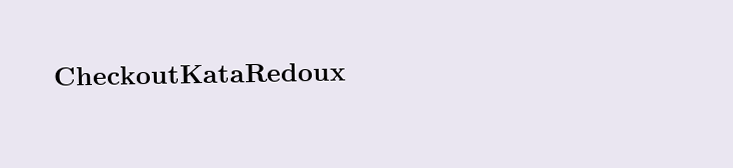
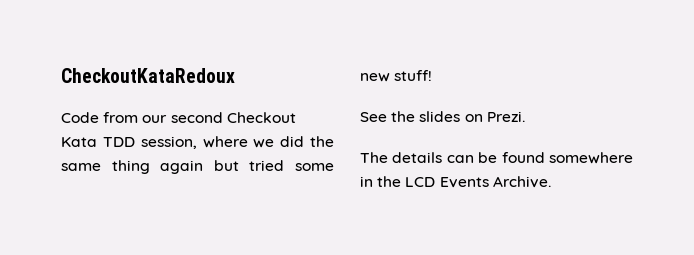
+ Code from our second Checkout Kata TDD session, where we did the same thing again but tried some new stuff!
+ See the slides on Prezi.
+ The details can be found somewhere in the LCD Events Archive.

